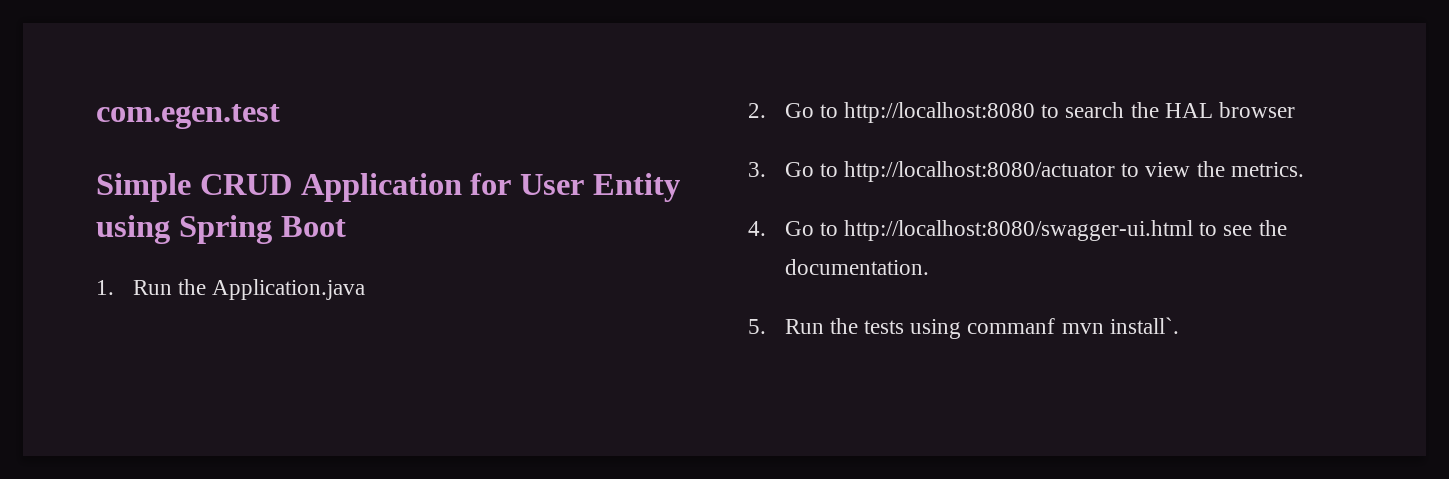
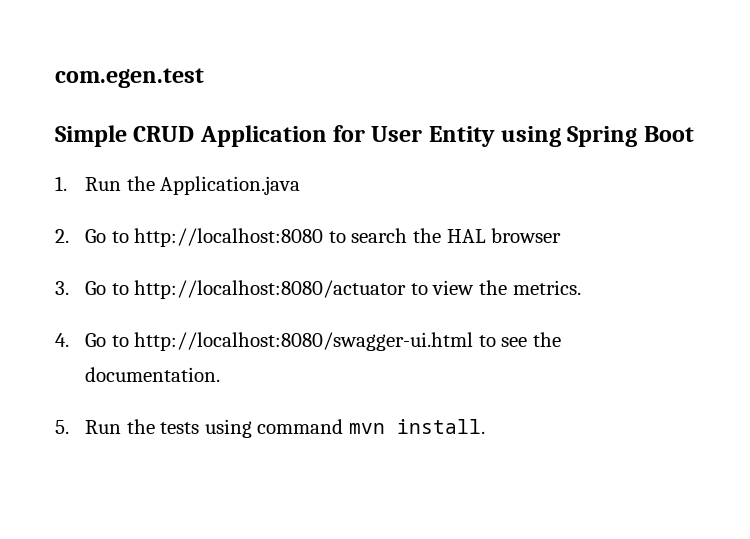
- 5. Run the tests using commanf mvn install`.
+ 5. Run the tests using command mvn install.

